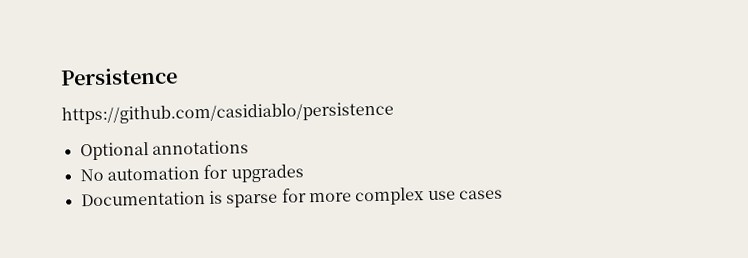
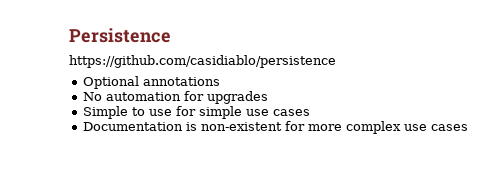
+ Simple to use for simple use cases
- Documentation is sparse for more complex use cases
+ Documentation is non-existent for more complex use cases

